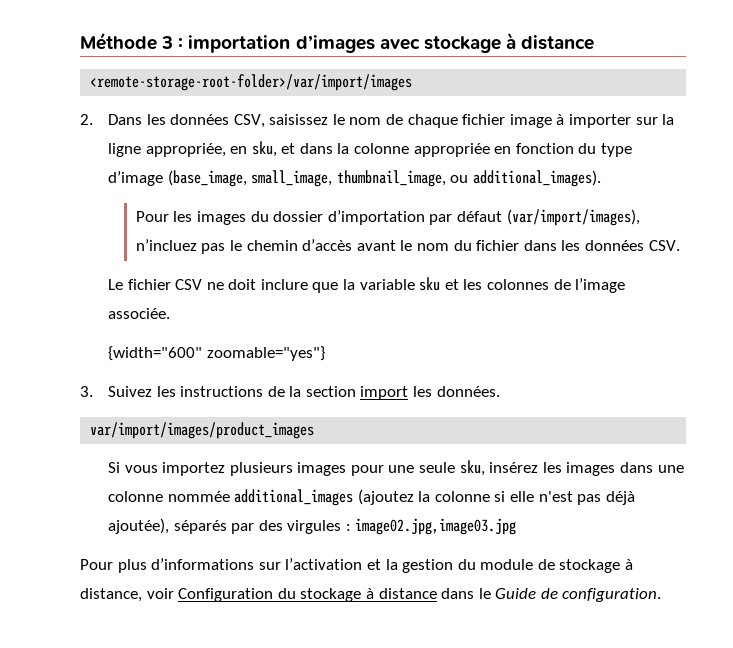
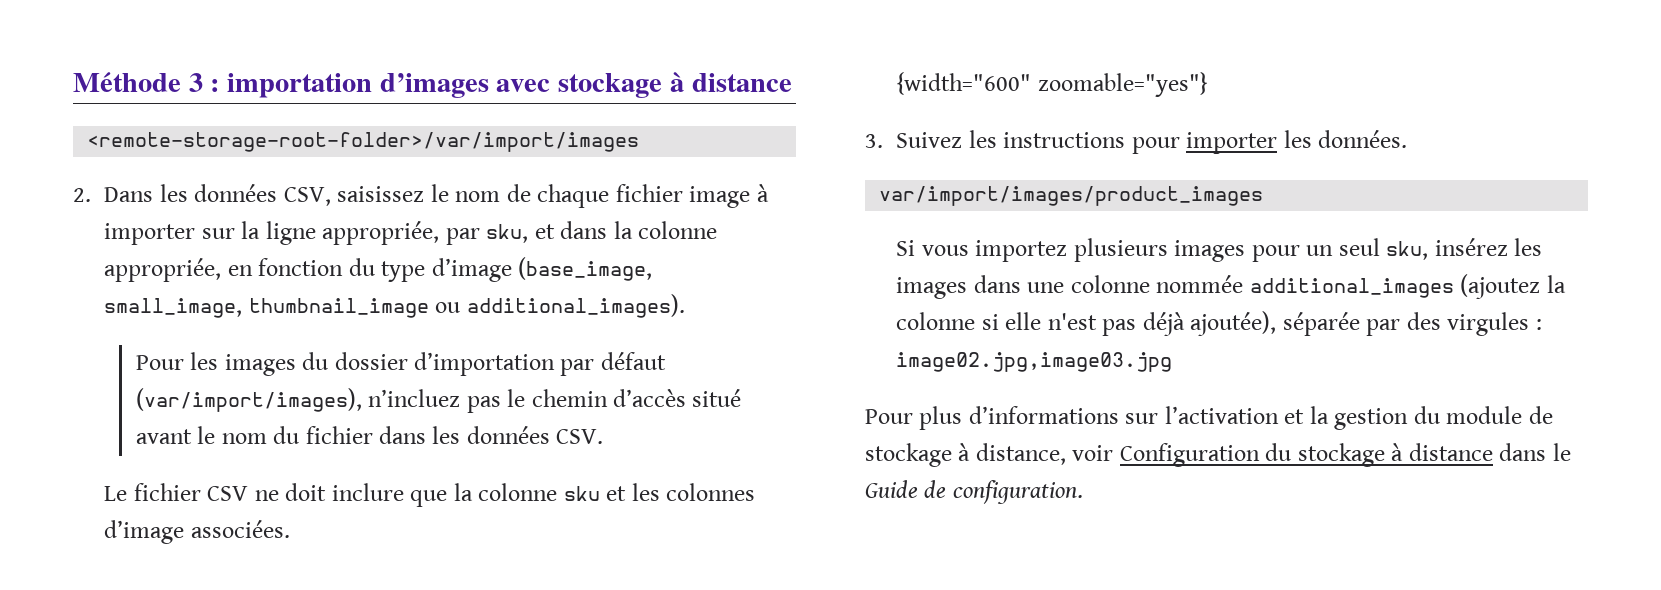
- 2. Dans les données CSV, saisissez le nom de chaque fichier image à importer sur la ligne appropriée, en sku, et dans la colonne appropriée en fonction du type d’image (base_image, small_image, thumbnail_image, ou additional_images).
+ 2. Dans les données CSV, saisissez le nom de chaque fichier image à importer sur la ligne appropriée, par sku, et dans la colonne appropriée, en fonction du type d’image (base_image, small_image, thumbnail_image ou additional_images).
- Pour les images du dossier d’importation par défaut (var/import/images), n’incluez pas le chemin d’accès avant le nom du fichier dans les données CSV.
+ Pour les images du dossier d’importation par défaut (var/import/images), n’incluez pas le chemin d’accès situé avant le nom du fichier dans les données CSV.
- Le fichier CSV ne doit inclure que la variable sku et les colonnes de l’image associée.
+ Le fichier CSV ne doit inclure que la colonne sku et les colonnes d’image associées.
- 3. Suivez les instructions de la section import les données.
+ 3. Suivez les instructions pour importer les données.
- Si vous importez plusieurs images pour une seule sku, insérez les images dans une colonne nommée additional_images (ajoutez la colonne si elle n'est pas déjà ajoutée), séparés par des virgules : image02.jpg,image03.jpg
+ Si vous importez plusieurs images pour un seul sku, insérez les images dans une colonne nommée additional_images (ajoutez la colonne si elle n'est pas déjà ajoutée), séparée par des virgules : image02.jpg,image03.jpg

